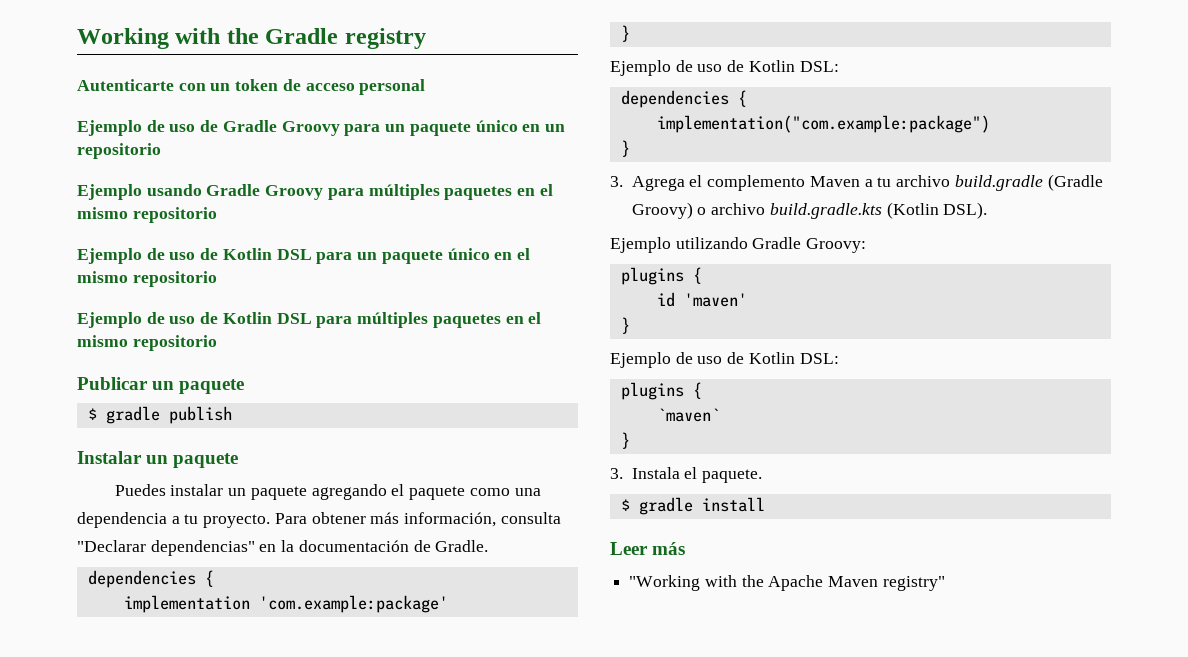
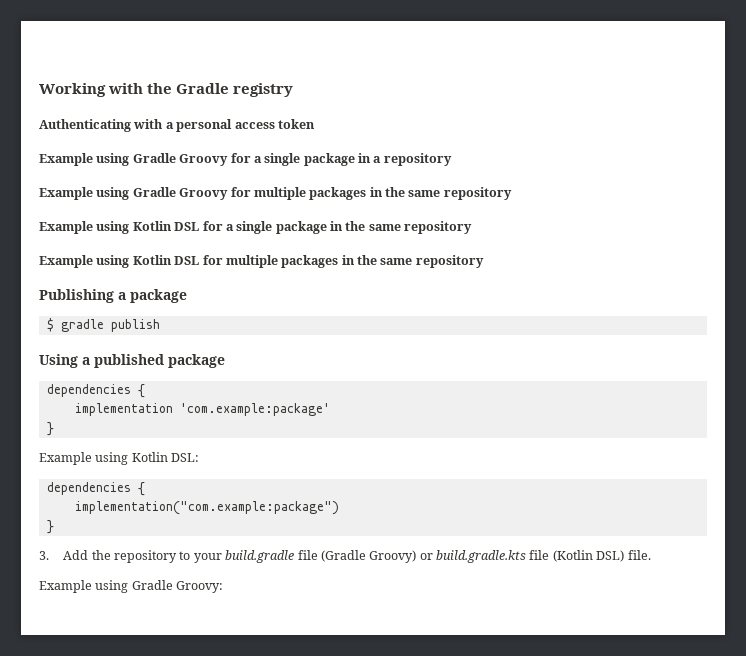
- Autenticarte con un token de acceso personal
- Ejemplo de uso de Gradle Groovy para un paquete único en un repositorio
- Ejemplo usando Gradle Groovy para múltiples paquetes en el mismo repositorio
- Ejemplo de uso de Kotlin DSL para un paquete único en el mismo repositorio
- Ejemplo de uso de Kotlin DSL para múltiples paquetes en el mismo repositorio
- Publicar un paquete
+ Authenticating with a personal access token
+ Example using Gradle Groovy for a single package in a repository
+ Example using Gradle Groovy for multiple packages in the same repository
+ Example using Kotlin DSL for a single package in the same repository
+ Example using Kotlin DSL for multiple packages in the same repository
+ Publishing a package
  $ gradle publish
- Instalar un paquete
- Puedes instalar un paquete agregando el paquete como una dependencia a tu proyecto. Para obtener más información, consulta "Declarar dependencias" en la documentación de Gradle.
+ Using a published package
  implementation 'com.example:package'
  }
- Ejemplo de uso de Kotlin DSL:
+ Example using Kotlin DSL:
- 3. Agrega el complemento Maven a tu archivo build.gradle (Gradle Groovy) o archivo build.gradle.kts (Kotlin DSL).
- Ejemplo utilizando Gradle Groovy:
- plugins {
- id 'maven'
- }
- Ejemplo de uso de Kotlin DSL:
- plugins {
- `maven`
- }
- 3. Instala el paquete.
- $ gradle install
- Leer más
- "Working with the Apache Maven registry"
+ 3. Add the repository to your build.gradle file (Gradle Groovy) or build.gradle.kts file (Kotlin DSL) file.
+ Example using Gradle Groovy:

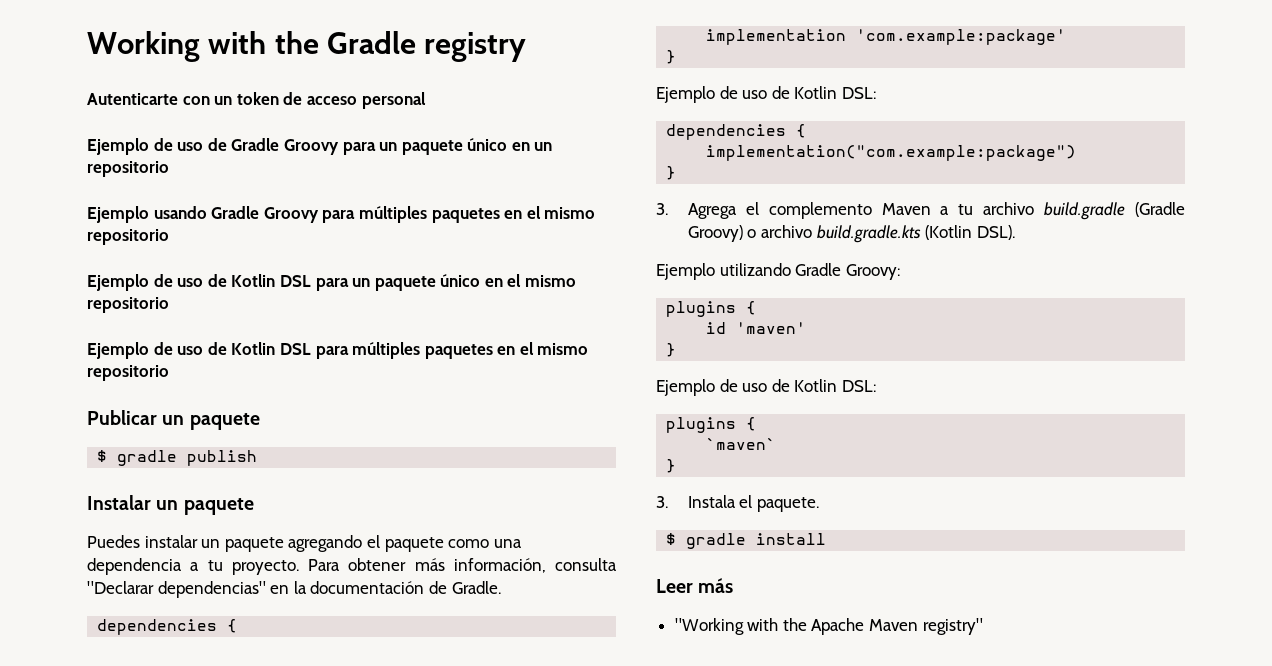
- Authenticating with a personal access token
- Example using Gradle Groovy for a single package in a repository
- Example using Gradle Groovy for multiple packages in the same repository
- Example using Kotlin DSL for a single package in the same repository
- Example using Kotlin DSL for multiple packages in the same repository
- Publishing a package
+ Autenticarte con un token de acceso personal
+ Ejemplo de uso de Gradle Groovy para un paquete único en un repositorio
+ Ejemplo usando Gradle Groovy para múltiples paquetes en el mismo repositorio
+ Ejemplo de uso de Kotlin DSL para un paquete único en el mismo repositorio
+ Ejemplo de uso de Kotlin DSL para múltiples paquetes en el mismo repositorio
+ Publicar un paquete
  $ gradle publish
- Using a published package
+ Instalar un paquete
+ Puedes instalar un paquete agregando el paquete como una dependencia a tu proyecto. Para obtener más información, consulta "Declarar dependencias" en la documentación de Gradle.
  implementation 'com.example:package'
  }
- Example using Kotlin DSL:
+ Ejemplo de uso de Kotlin DSL:
- 3. Add the repository to your build.gradle file (Gradle Groovy) or build.gradle.kts file (Kotlin DSL) file.
- Example using Gradle Groovy:
+ 3. Agrega el complemento Maven a tu archivo build.gradle (Gradle Groovy) o archivo build.gradle.kts (Kotlin DSL).
+ Ejemplo utilizando Gradle Groovy:
+ plugins {
+ id 'maven'
+ }
+ Ejemplo de uso de Kotlin DSL:
+ plugins {
+ `maven`
+ }
+ 3. Instala el paquete.
+ $ gradle install
+ Leer más
+ "Working with the Apache Maven registry"

